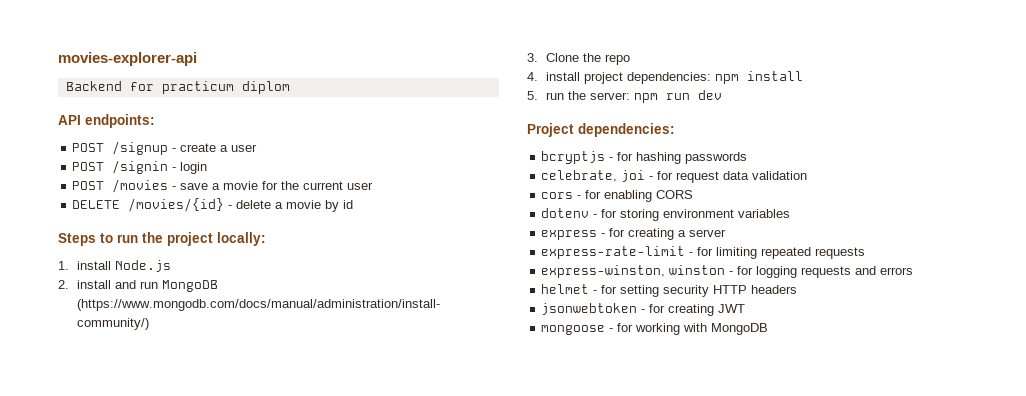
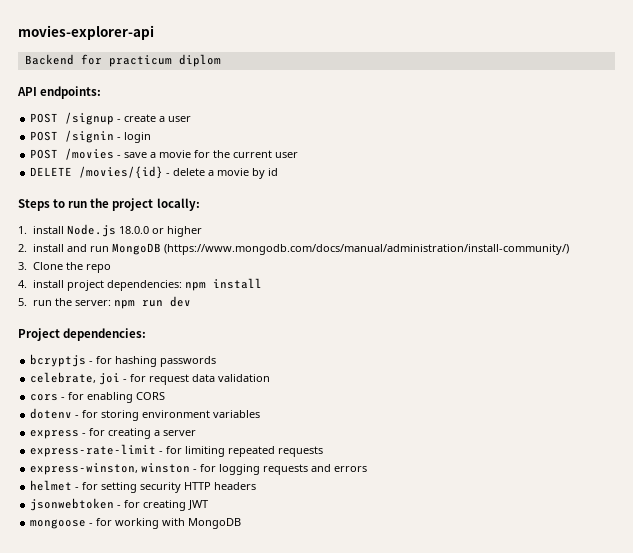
- 1. install Node.js
+ 1. install Node.js 18.0.0 or higher

